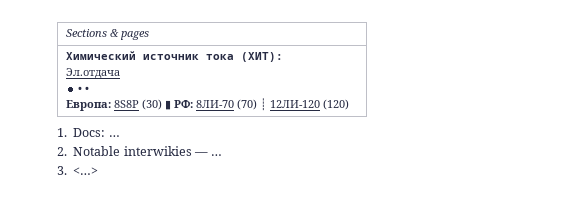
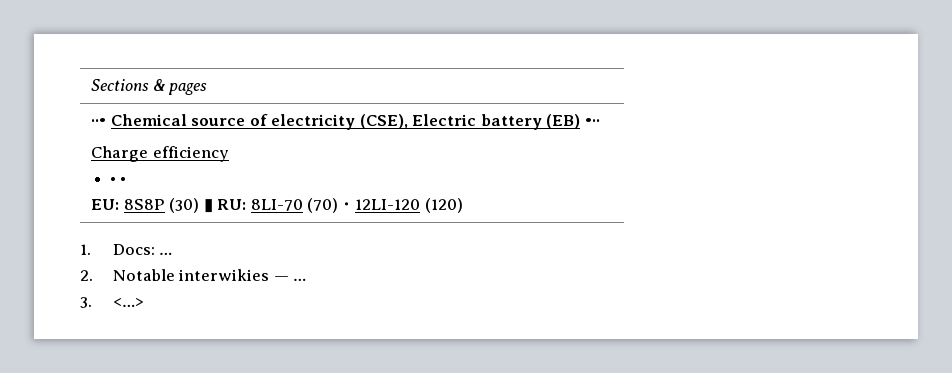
- Химический источник тока (ХИТ):
- Эл.отдача
+ ··• Chemical source of electricity (CSE), Electric battery (EB) •··
+ Charge efficiency
  • •
- Европа: 8S8P (30) ▮ РФ: 8ЛИ-70 (70) ┊ 12ЛИ-120 (120)
+ EU: 8S8P (30) ▮ RU: 8LI-70 (70)・12LI-120 (120)

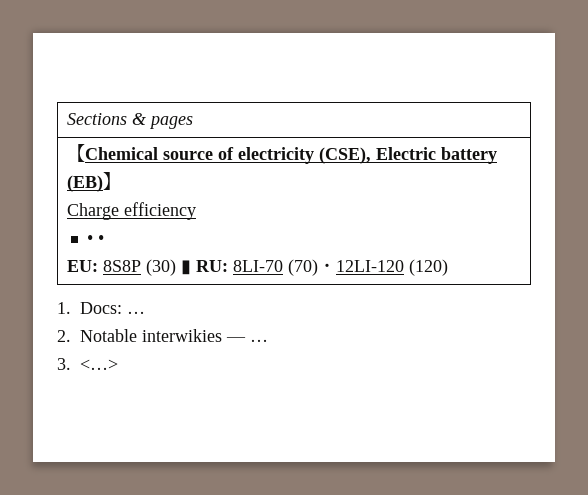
- ··• Chemical source of electricity (CSE), Electric battery (EB) •··
+ 【Chemical source of electricity (CSE), Electric battery (EB)】

